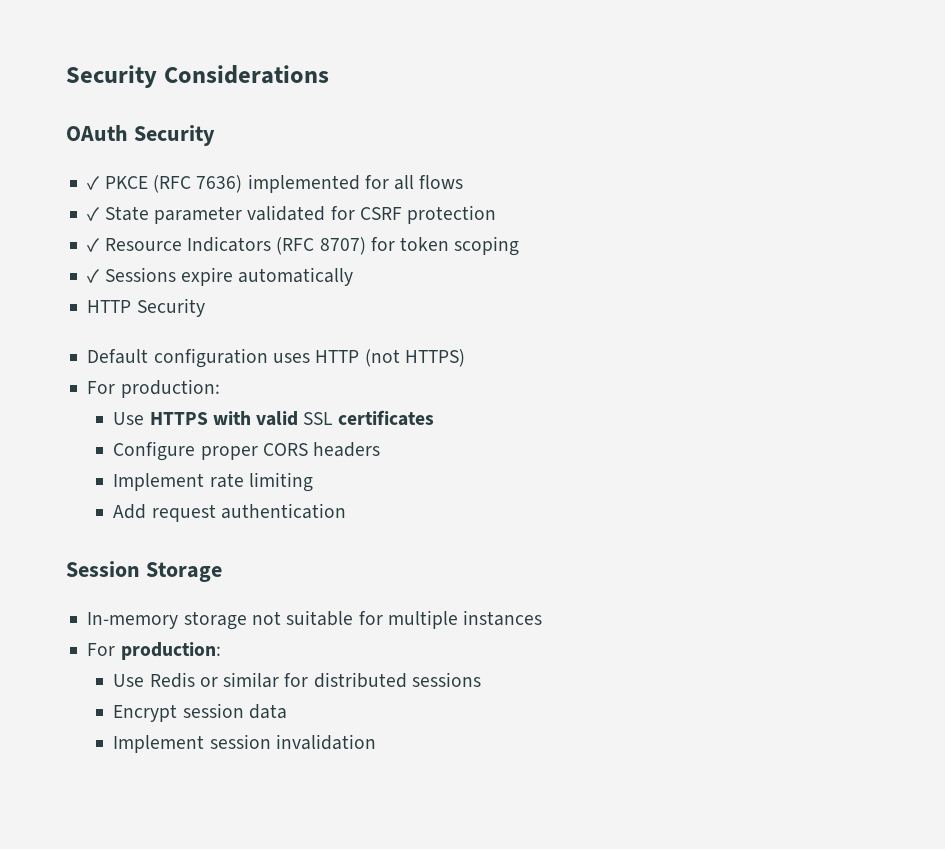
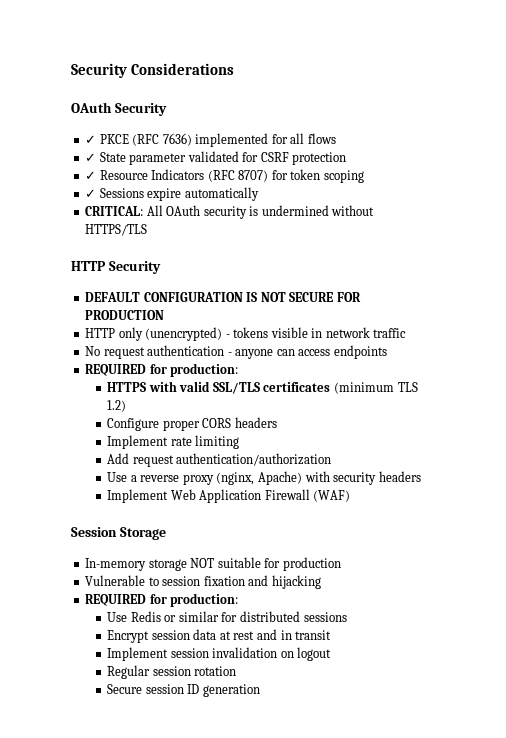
+ CRITICAL: All OAuth security is undermined without HTTPS/TLS
  HTTP Security
- Default configuration uses HTTP (not HTTPS)
- For production:
- Use HTTPS with valid SSL certificates
+ DEFAULT CONFIGURATION IS NOT SECURE FOR PRODUCTION
+ HTTP only (unencrypted) - tokens visible in network traffic
+ No request authentication - anyone can access endpoints
+ REQUIRED for production:
+ HTTPS with valid SSL/TLS certificates (minimum TLS 1.2)
- Add request authentication
+ Add request authentication/authorization
+ Use a reverse proxy (nginx, Apache) with security headers
+ Implement Web Application Firewall (WAF)
- In-memory storage not suitable for multiple instances
- For production:
+ In-memory storage NOT suitable for production
+ Vulnerable to session fixation and hijacking
+ REQUIRED for production:
- Encrypt session data
- Implement session invalidation
+ Encrypt session data at rest and in transit
+ Implement session invalidation on logout
+ Regular session rotation
+ Secure session ID generation

